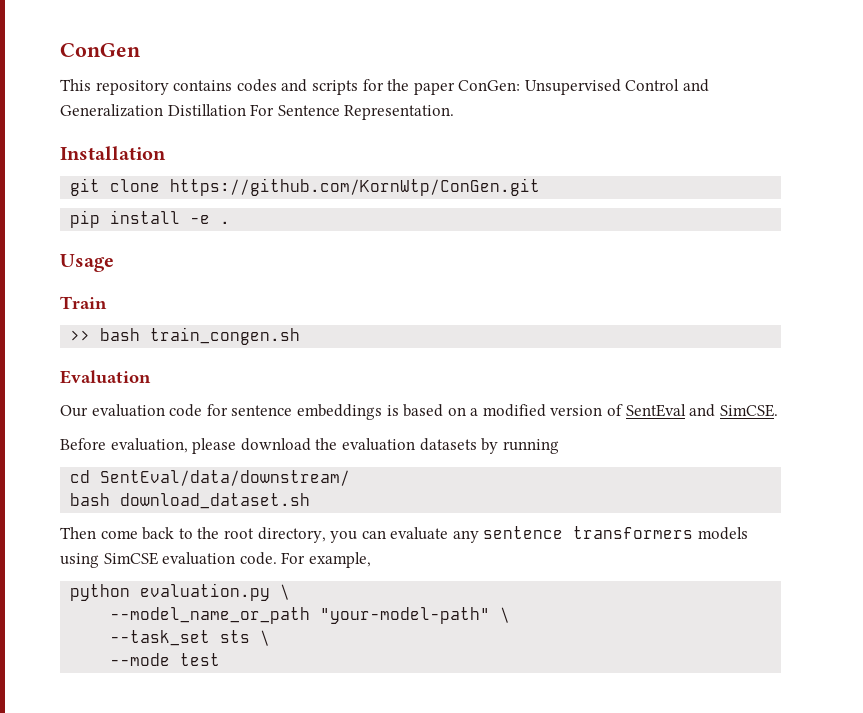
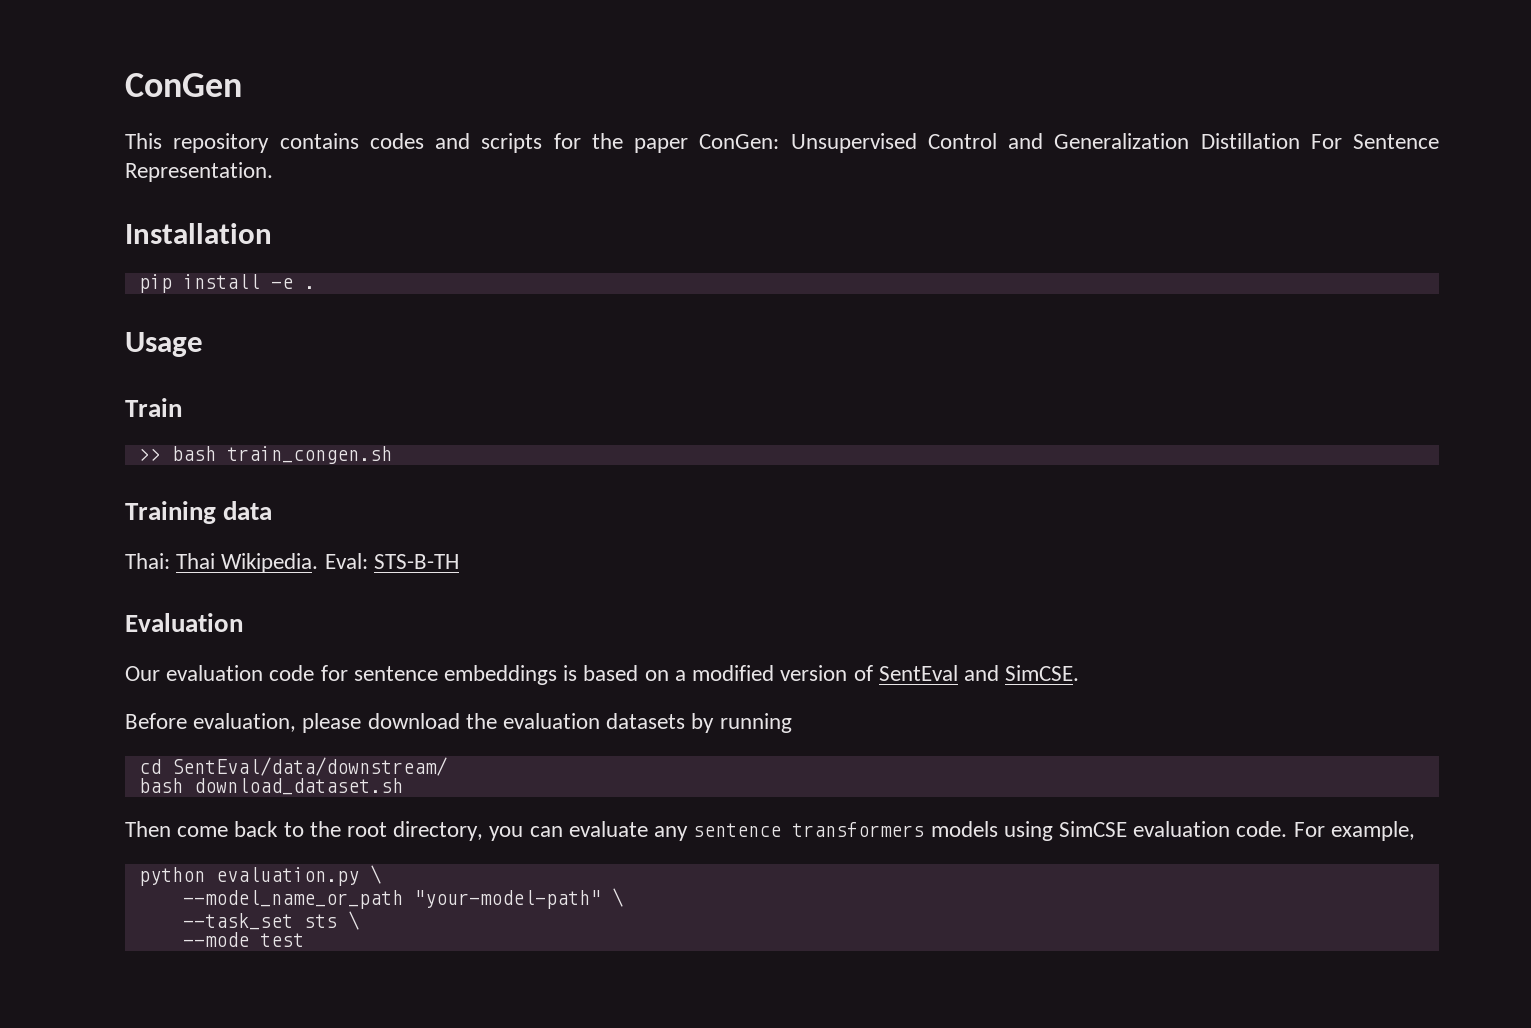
- git clone https://github.com/KornWtp/ConGen.git
+ Training data
+ Thai: Thai Wikipedia. Eval: STS-B-TH

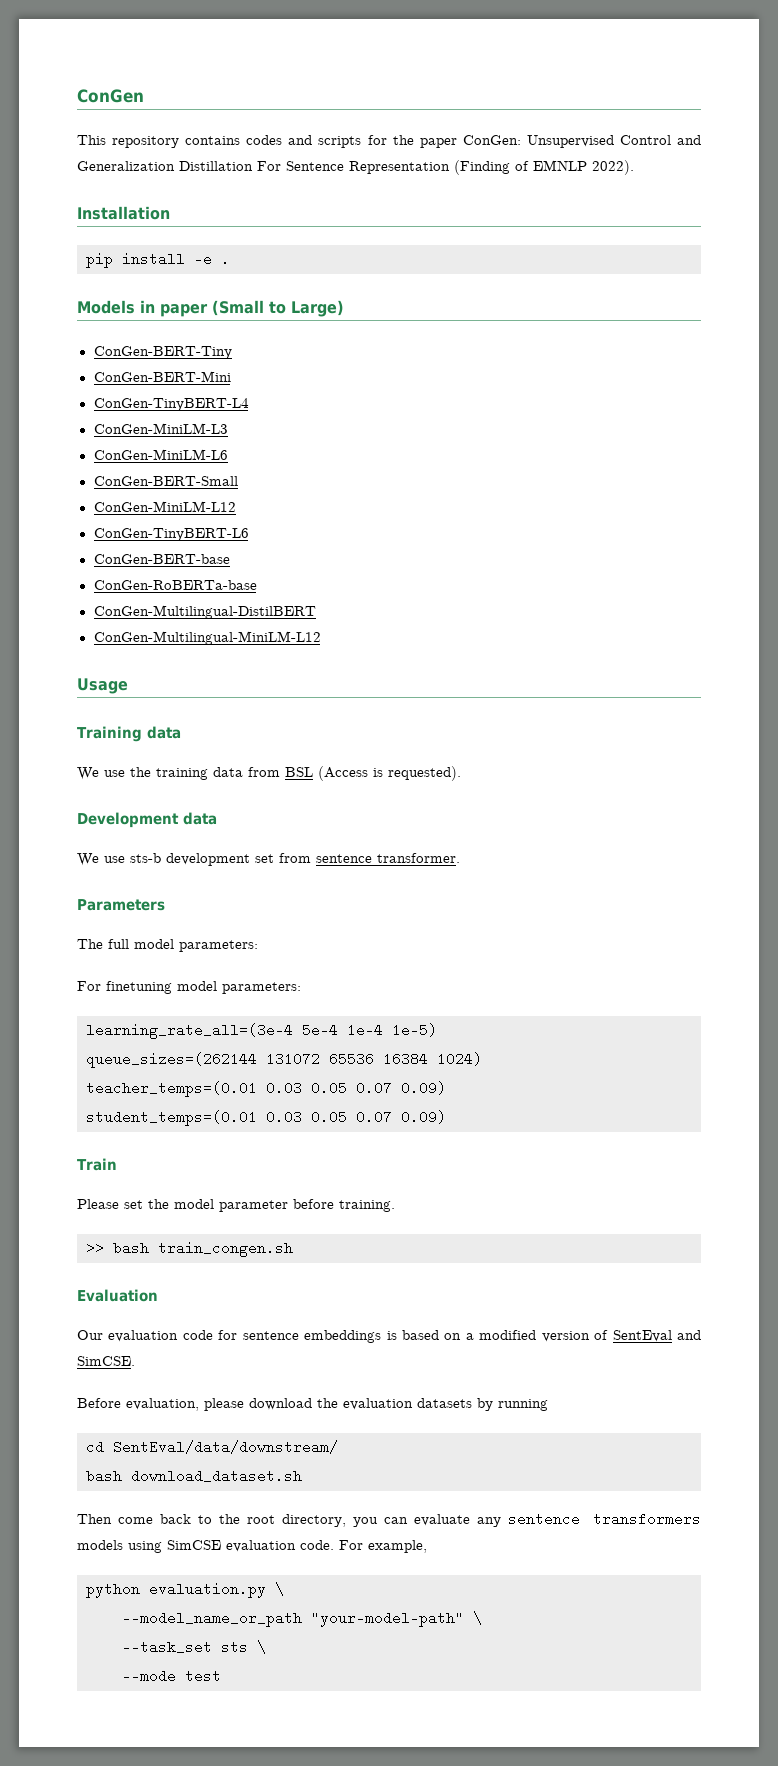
- This repository contains codes and scripts for the paper ConGen: Unsupervised Control and Generalization Distillation For Sentence Representation.
+ This repository contains codes and scripts for the paper ConGen: Unsupervised Control and Generalization Distillation For Sentence Representation (Finding of EMNLP 2022).
+ Models in paper (Small to Large)
+ ConGen-BERT-Tiny
+ ConGen-BERT-Mini
+ ConGen-TinyBERT-L4
+ ConGen-MiniLM-L3
+ ConGen-MiniLM-L6
+ ConGen-BERT-Small
+ ConGen-MiniLM-L12
+ ConGen-TinyBERT-L6
+ ConGen-BERT-base
+ ConGen-RoBERTa-base
+ ConGen-Multilingual-DistilBERT
+ ConGen-Multilingual-MiniLM-L12
  Usage
+ Training data
+ We use the training data from BSL (Access is requested).
+ Development data
+ We use sts-b development set from sentence transformer.
+ Parameters
+ The full model parameters:
+ For finetuning model parameters:
+ learning_rate_all=(3e-4 5e-4 1e-4 1e-5)
+ queue_sizes=(262144 131072 65536 16384 1024)
+ teacher_temps=(0.01 0.03 0.05 0.07 0.09)
+ student_temps=(0.01 0.03 0.05 0.07 0.09)
  Train
+ Please set the model parameter before training.
  >> bash train_congen.sh
- Training data
- Thai: Thai Wikipedia. Eval: STS-B-TH

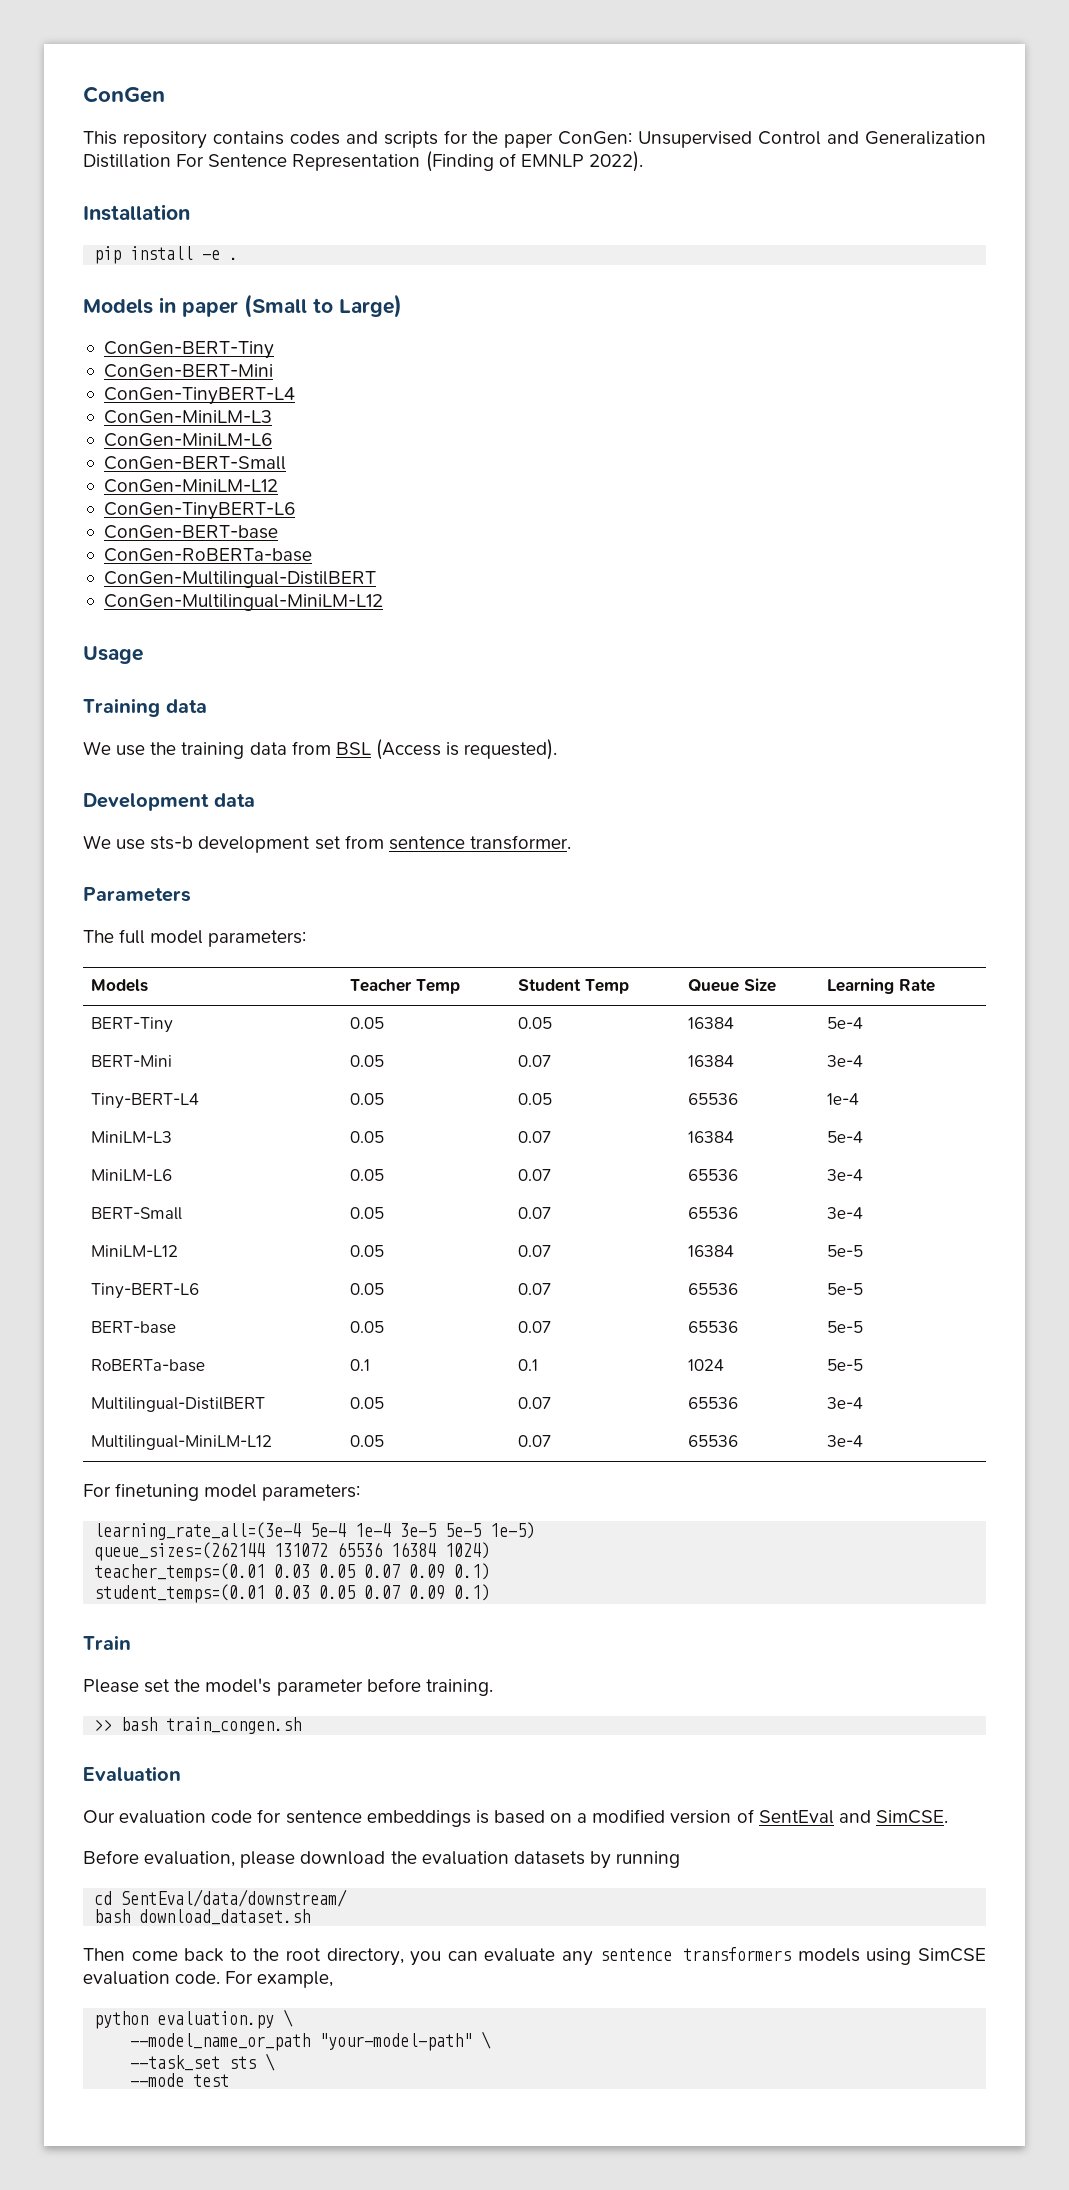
+ Models | Teacher Temp | Student Temp | Queue Size | Learning Rate
+ BERT-Tiny | 0.05 | 0.05 | 16384 | 5e-4
+ BERT-Mini | 0.05 | 0.07 | 16384 | 3e-4
+ Tiny-BERT-L4 | 0.05 | 0.05 | 65536 | 1e-4
+ MiniLM-L3 | 0.05 | 0.07 | 16384 | 5e-4
+ MiniLM-L6 | 0.05 | 0.07 | 65536 | 3e-4
+ BERT-Small | 0.05 | 0.07 | 65536 | 3e-4
+ MiniLM-L12 | 0.05 | 0.07 | 16384 | 5e-5
+ Tiny-BERT-L6 | 0.05 | 0.07 | 65536 | 5e-5
+ BERT-base | 0.05 | 0.07 | 65536 | 5e-5
+ RoBERTa-base | 0.1 | 0.1 | 1024 | 5e-5
+ Multilingual-DistilBERT | 0.05 | 0.07 | 65536 | 3e-4
+ Multilingual-MiniLM-L12 | 0.05 | 0.07 | 65536 | 3e-4
- learning_rate_all=(3e-4 5e-4 1e-4 1e-5)
+ learning_rate_all=(3e-4 5e-4 1e-4 3e-5 5e-5 1e-5)
- teacher_temps=(0.01 0.03 0.05 0.07 0.09)
+ teacher_temps=(0.01 0.03 0.05 0.07 0.09 0.1)
- student_temps=(0.01 0.03 0.05 0.07 0.09)
+ student_temps=(0.01 0.03 0.05 0.07 0.09 0.1)
- Please set the model parameter before training.
+ Please set the model's parameter before training.

